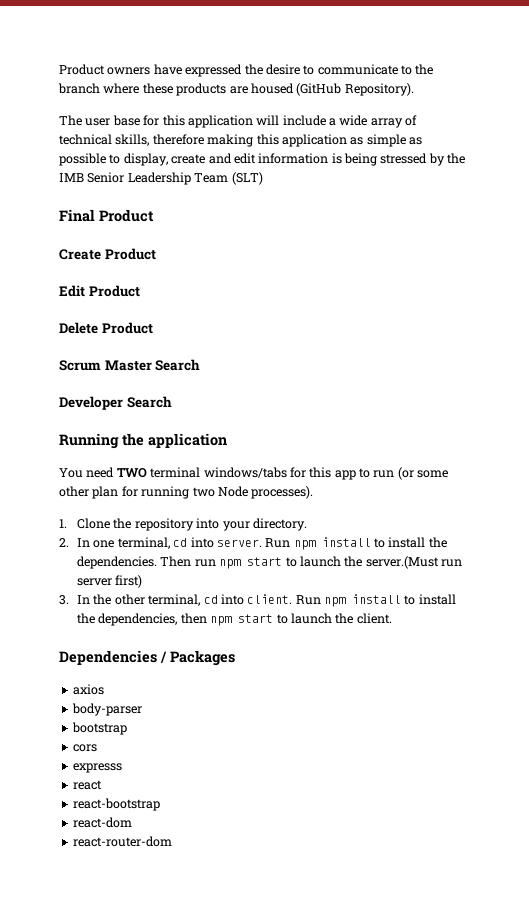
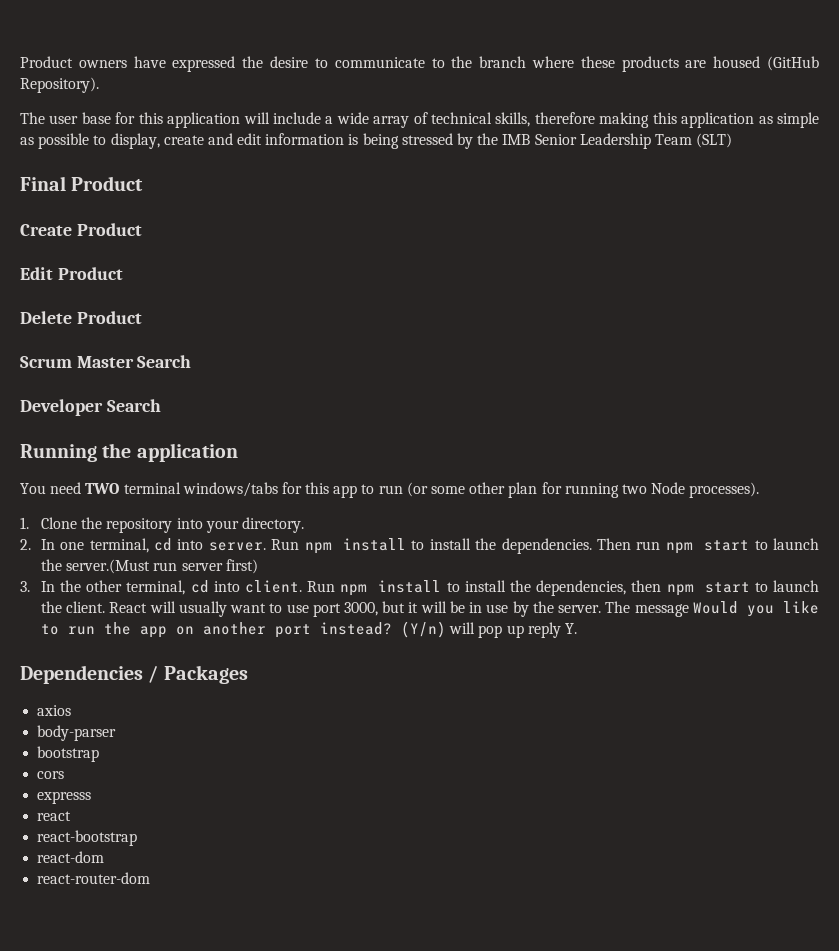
+ React will usually want to use port 3000, but it will be in use by the server. The message Would you like to run the app on another port instead? (Y/n) will pop up reply Y.

